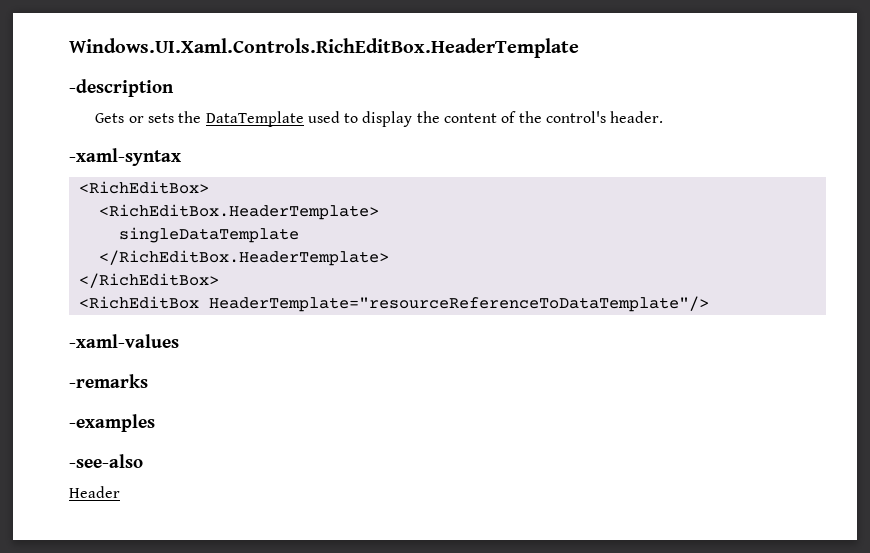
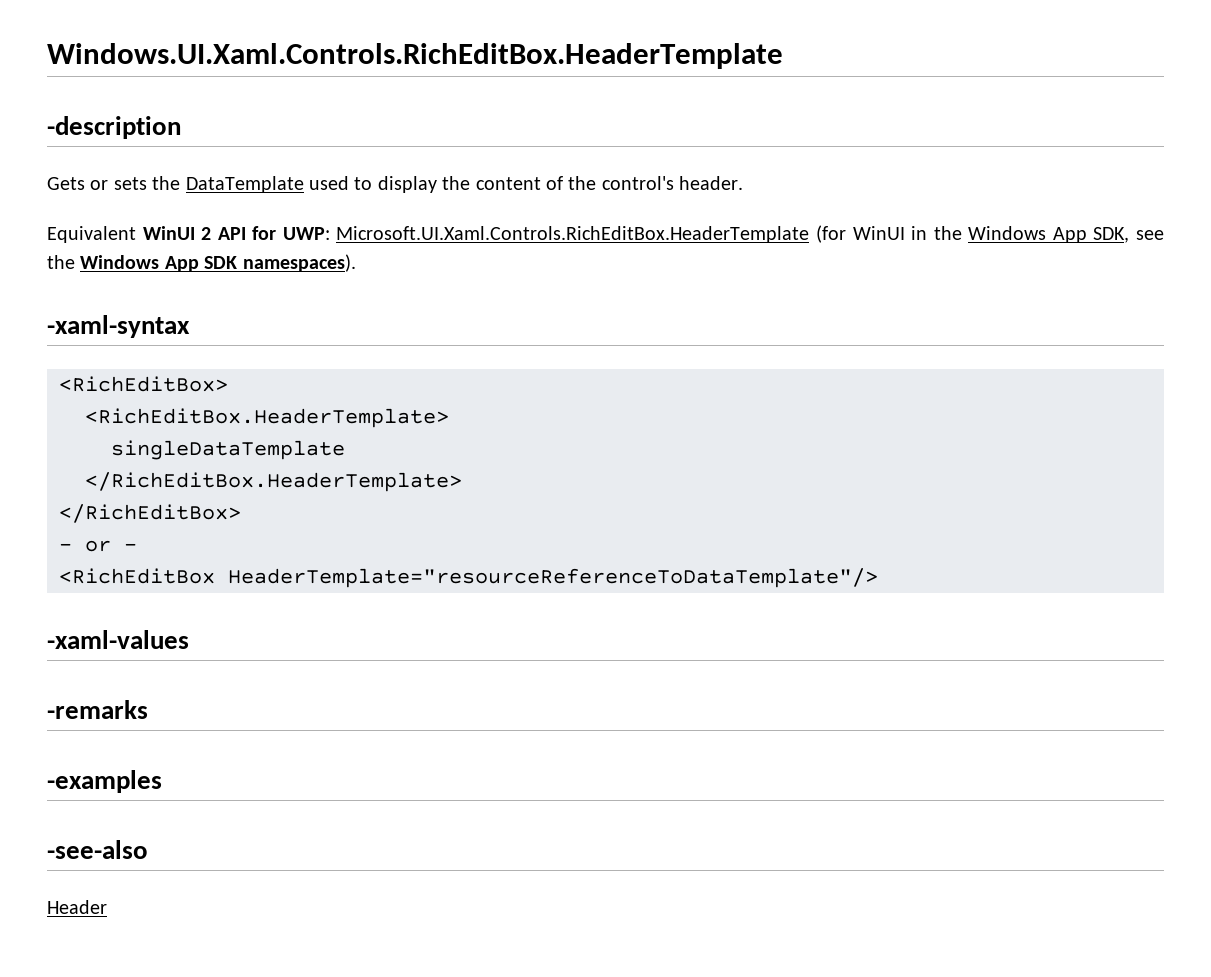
+ Equivalent WinUI 2 API for UWP: Microsoft.UI.Xaml.Controls.RichEditBox.HeaderTemplate (for WinUI in the Windows App SDK, see the Windows App SDK namespaces).
+ - or -

